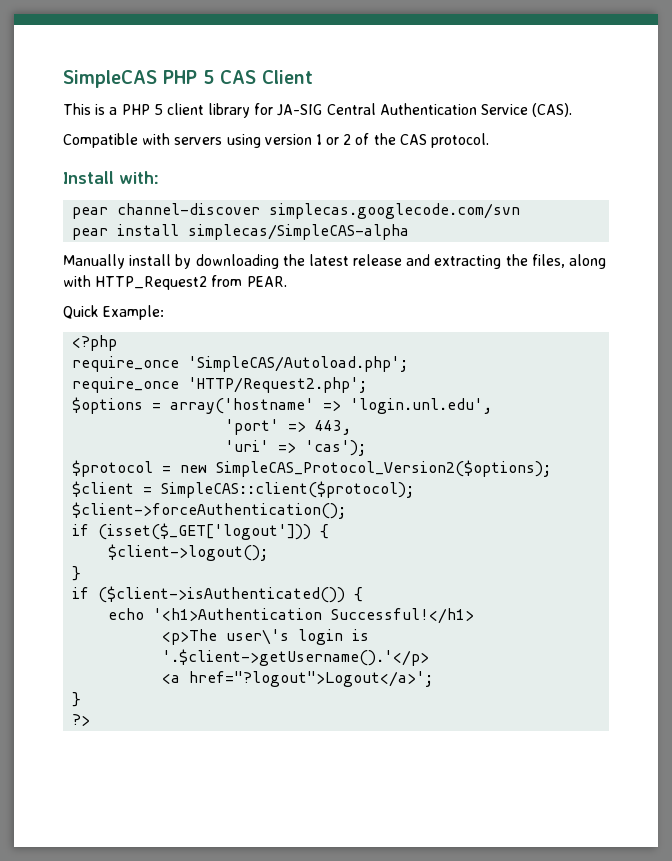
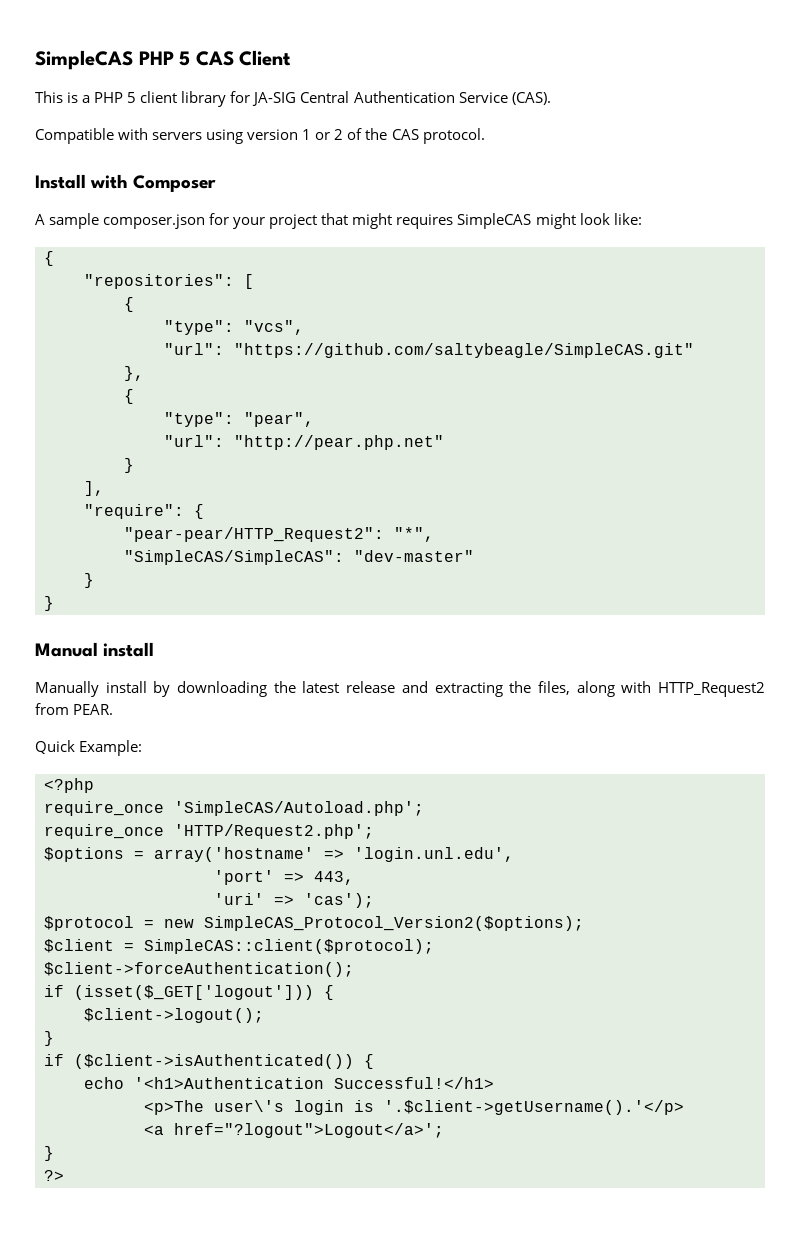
- Install with:
- pear channel-discover simplecas.googlecode.com/svn
- pear install simplecas/SimpleCAS-alpha
+ Install with Composer
+ A sample composer.json for your project that might requires SimpleCAS might look like:
+ {
+ "repositories": [
+ {
+ "type": "vcs",
+ "url": "https://github.com/saltybeagle/SimpleCAS.git"
+ },
+ {
+ "type": "pear",
+ "url": "http://pear.php.net"
+ }
+ ],
+ "require": {
+ "pear-pear/HTTP_Request2": "*",
+ "SimpleCAS/SimpleCAS": "dev-master"
+ }
+ }
+ Manual install

